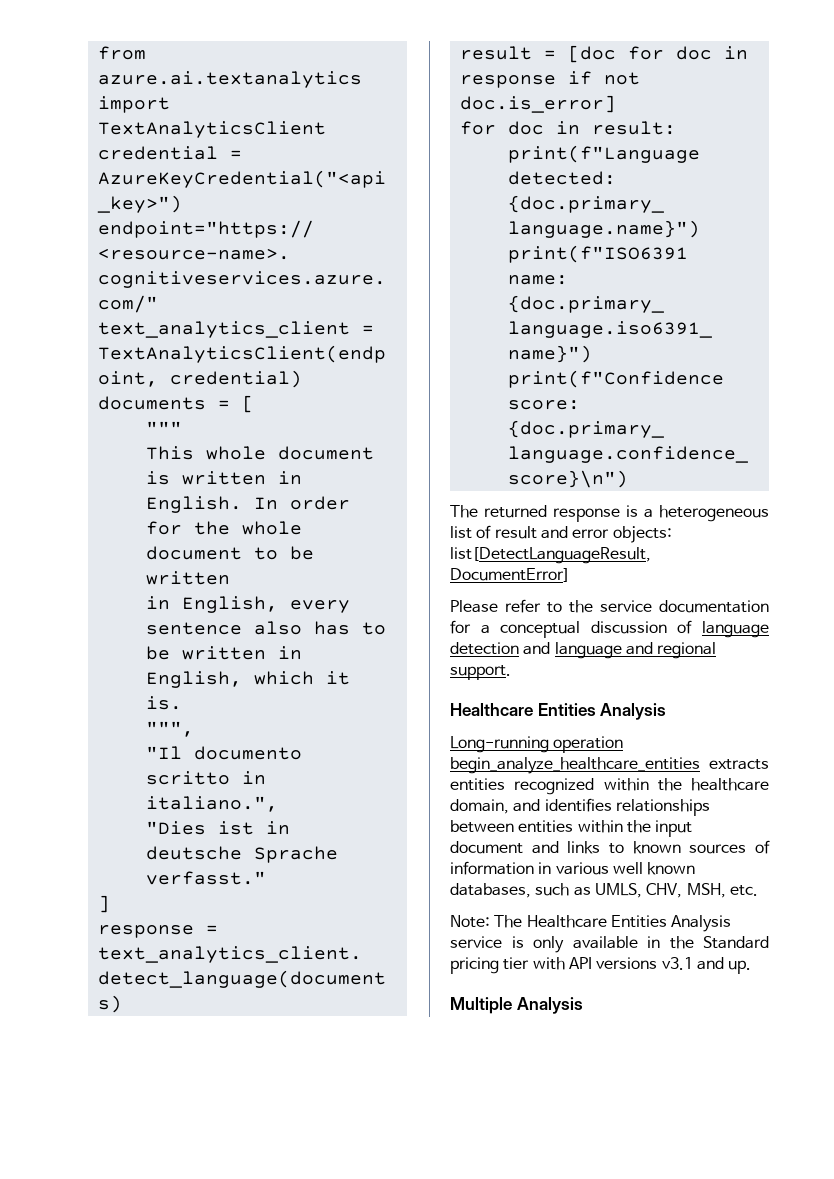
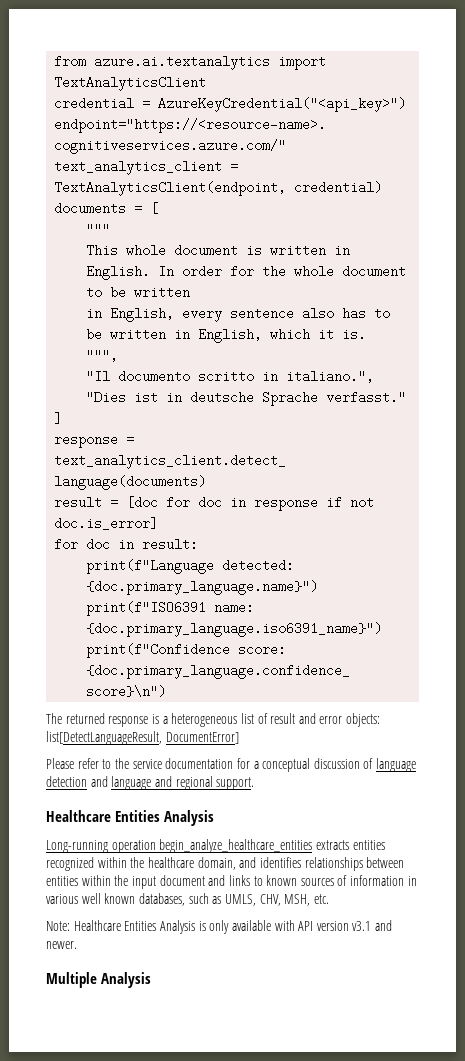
- Note: The Healthcare Entities Analysis service is only available in the Standard pricing tier with API versions v3.1 and up.
+ Note: Healthcare Entities Analysis is only available with API version v3.1 and newer.

